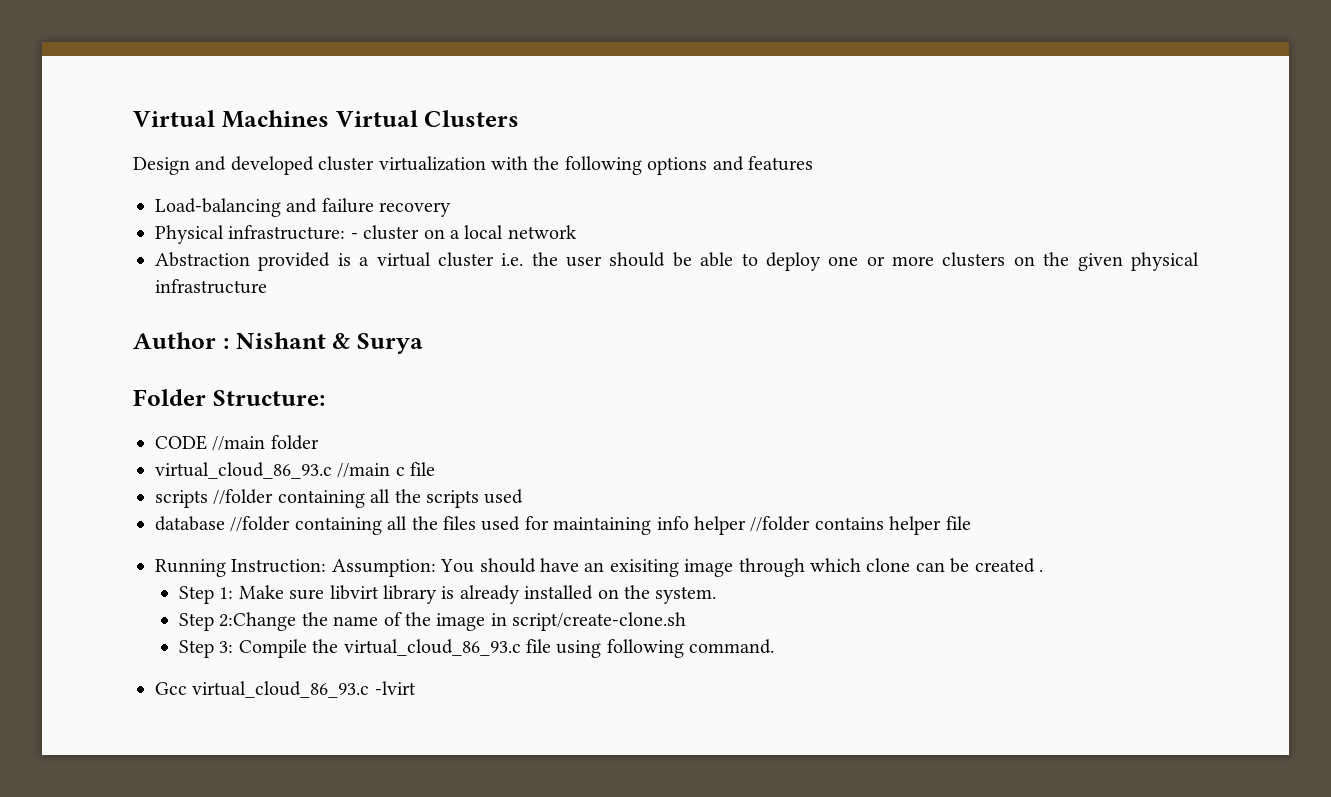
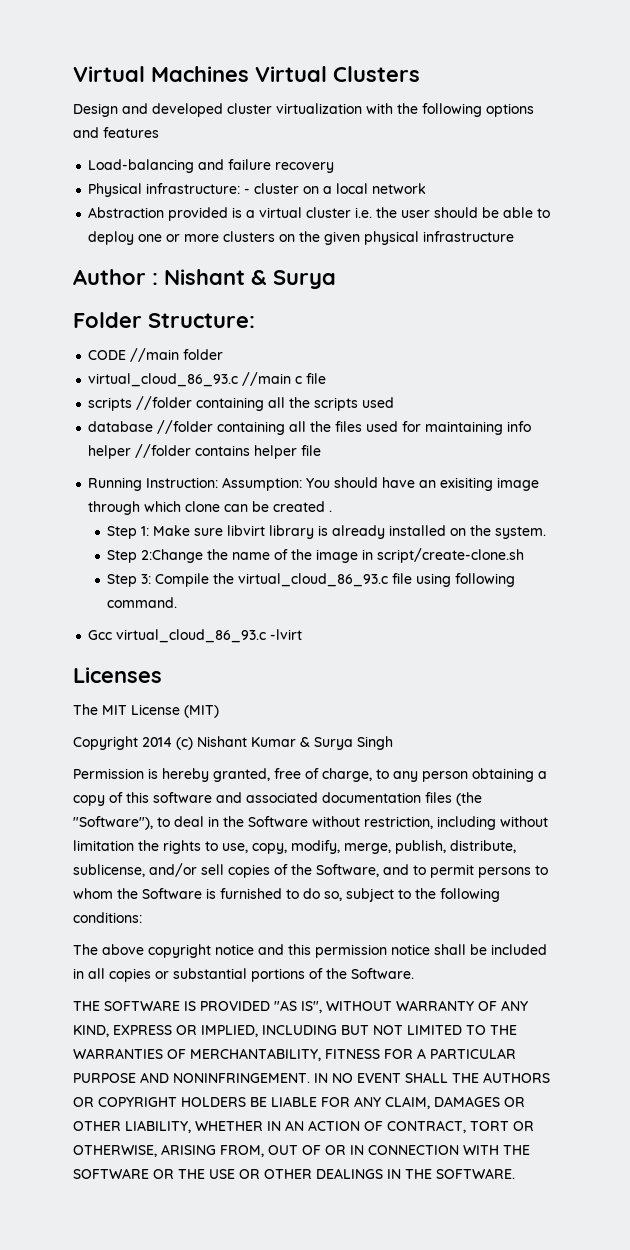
+ Licenses
+ The MIT License (MIT)
+ Copyright 2014 (c) Nishant Kumar & Surya Singh
+ Permission is hereby granted, free of charge, to any person obtaining a copy of this software and associated documentation files (the "Software"), to deal in the Software without restriction, including without limitation the rights to use, copy, modify, merge, publish, distribute, sublicense, and/or sell copies of the Software, and to permit persons to whom the Software is furnished to do so, subject to the following conditions:
+ The above copyright notice and this permission notice shall be included in all copies or substantial portions of the Software.
+ THE SOFTWARE IS PROVIDED "AS IS", WITHOUT WARRANTY OF ANY KIND, EXPRESS OR IMPLIED, INCLUDING BUT NOT LIMITED TO THE WARRANTIES OF MERCHANTABILITY, FITNESS FOR A PARTICULAR PURPOSE AND NONINFRINGEMENT. IN NO EVENT SHALL THE AUTHORS OR COPYRIGHT HOLDERS BE LIABLE FOR ANY CLAIM, DAMAGES OR OTHER LIABILITY, WHETHER IN AN ACTION OF CONTRACT, TORT OR OTHERWISE, ARISING FROM, OUT OF OR IN CONNECTION WITH THE SOFTWARE OR THE USE OR OTHER DEALINGS IN THE SOFTWARE.

